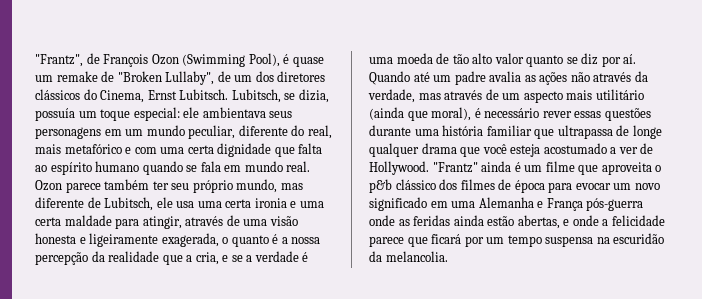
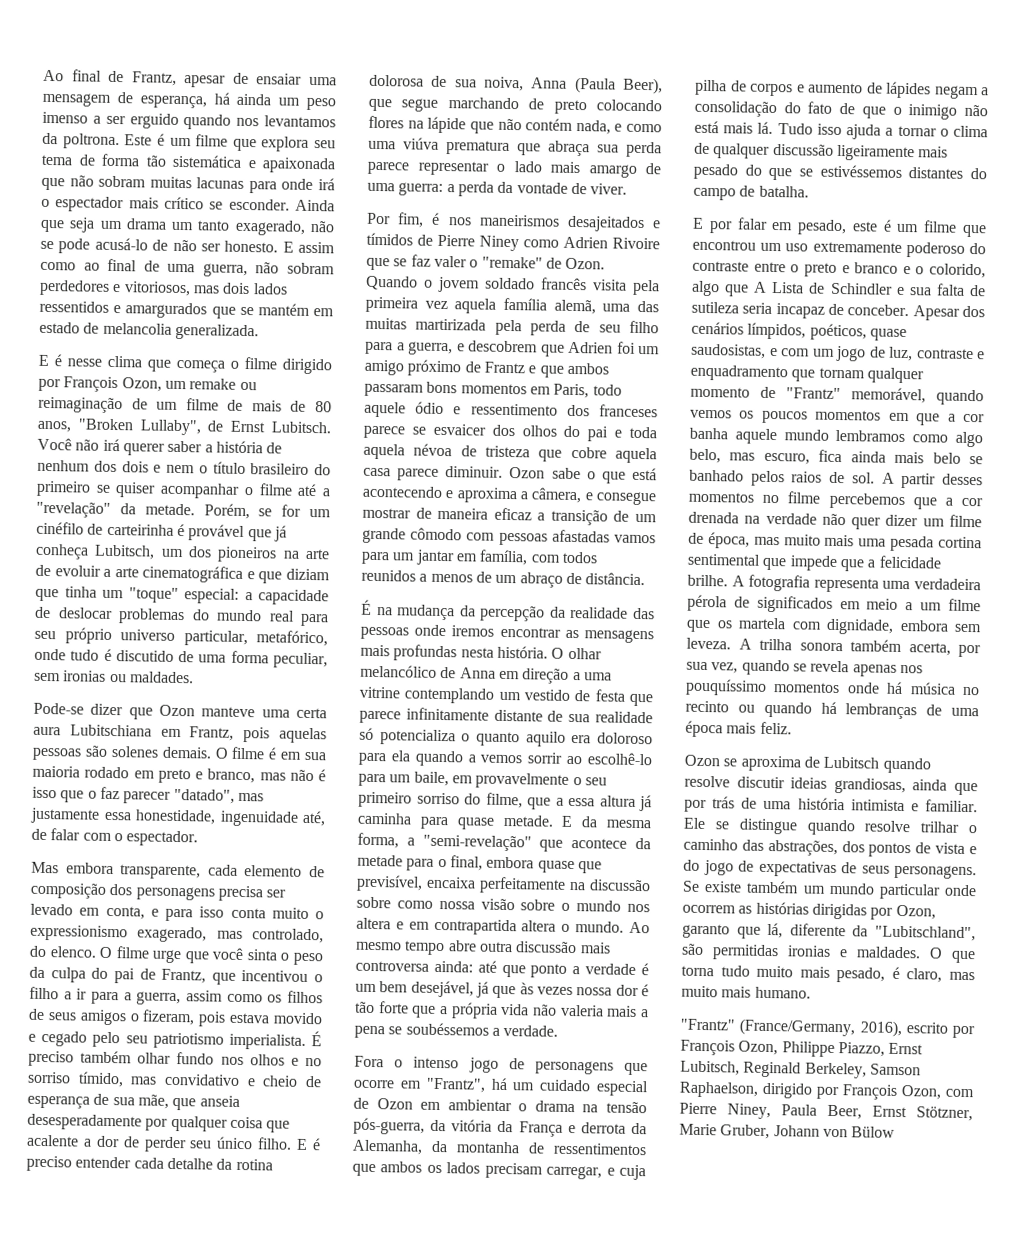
- "Frantz", de François Ozon (Swimming Pool), é quase um remake de "Broken Lullaby", de um dos diretores clássicos do Cinema, Ernst Lubitsch. Lubitsch, se dizia, possuía um toque especial: ele ambientava seus personagens em um mundo peculiar, diferente do real, mais metafórico e com uma certa dignidade que falta ao espírito humano quando se fala em mundo real. Ozon parece também ter seu próprio mundo, mas diferente de Lubitsch, ele usa uma certa ironia e uma certa maldade para atingir, através de uma visão honesta e ligeiramente exagerada, o quanto é a nossa percepção da realidade que a cria, e se a verdade é uma moeda de tão alto valor quanto se diz por aí. Quando até um padre avalia as ações não através da verdade, mas através de um aspecto mais utilitário (ainda que moral), é necessário rever essas questões durante uma história familiar que ultrapassa de longe qualquer drama que você esteja acostumado a ver de Hollywood. "Frantz" ainda é um filme que aproveita o p&b clássico dos filmes de época para evocar um novo significado em uma Alemanha e França pós-guerra onde as feridas ainda estão abertas, e onde a felicidade parece que ficará por um tempo suspensa na escuridão da melancolia.
+ Ao final de Frantz, apesar de ensaiar uma mensagem de esperança, há ainda um peso imenso a ser erguido quando nos levantamos da poltrona. Este é um filme que explora seu tema de forma tão sistemática e apaixonada que não sobram muitas lacunas para onde irá o espectador mais crítico se esconder. Ainda que seja um drama um tanto exagerado, não se pode acusá-lo de não ser honesto. E assim como ao final de uma guerra, não sobram perdedores e vitoriosos, mas dois lados ressentidos e amargurados que se mantém em estado de melancolia generalizada.
+ E é nesse clima que começa o filme dirigido por François Ozon, um remake ou reimaginação de um filme de mais de 80 anos, "Broken Lullaby", de Ernst Lubitsch. Você não irá querer saber a história de nenhum dos dois e nem o título brasileiro do primeiro se quiser acompanhar o filme até a "revelação" da metade. Porém, se for um cinéfilo de carteirinha é provável que já conheça Lubitsch, um dos pioneiros na arte de evoluir a arte cinematográfica e que diziam que tinha um "toque" especial: a capacidade de deslocar problemas do mundo real para seu próprio universo particular, metafórico, onde tudo é discutido de uma forma peculiar, sem ironias ou maldades.
+ Pode-se dizer que Ozon manteve uma certa aura Lubitschiana em Frantz, pois aquelas pessoas são solenes demais. O filme é em sua maioria rodado em preto e branco, mas não é isso que o faz parecer "datado", mas justamente essa honestidade, ingenuidade até, de falar com o espectador.
+ Mas embora transparente, cada elemento de composição dos personagens precisa ser levado em conta, e para isso conta muito o expressionismo exagerado, mas controlado, do elenco. O filme urge que você sinta o peso da culpa do pai de Frantz, que incentivou o filho a ir para a guerra, assim como os filhos de seus amigos o fizeram, pois estava movido e cegado pelo seu patriotismo imperialista. É preciso também olhar fundo nos olhos e no sorriso tímido, mas convidativo e cheio de esperança de sua mãe, que anseia desesperadamente por qualquer coisa que acalente a dor de perder seu único filho. E é preciso entender cada detalhe da rotina dolorosa de sua noiva, Anna (Paula Beer), que segue marchando de preto colocando flores na lápide que não contém nada, e como uma viúva prematura que abraça sua perda parece representar o lado mais amargo de uma guerra: a perda da vontade de viver.
+ Por fim, é nos maneirismos desajeitados e tímidos de Pierre Niney como Adrien Rivoire que se faz valer o "remake" de Ozon. Quando o jovem soldado francês visita pela primeira vez aquela família alemã, uma das muitas martirizada pela perda de seu filho para a guerra, e descobrem que Adrien foi um amigo próximo de Frantz e que ambos passaram bons momentos em Paris, todo aquele ódio e ressentimento dos franceses parece se esvaicer dos olhos do pai e toda aquela névoa de tristeza que cobre aquela casa parece diminuir. Ozon sabe o que está acontecendo e aproxima a câmera, e consegue mostrar de maneira eficaz a transição de um grande cômodo com pessoas afastadas vamos para um jantar em família, com todos reunidos a menos de um abraço de distância.
+ É na mudança da percepção da realidade das pessoas onde iremos encontrar as mensagens mais profundas nesta história. O olhar melancólico de Anna em direção a uma vitrine contemplando um vestido de festa que parece infinitamente distante de sua realidade só potencializa o quanto aquilo era doloroso para ela quando a vemos sorrir ao escolhê-lo para um baile, em provavelmente o seu primeiro sorriso do filme, que a essa altura já caminha para quase metade. E da mesma forma, a "semi-revelação" que acontece da metade para o final, embora quase que previsível, encaixa perfeitamente na discussão sobre como nossa visão sobre o mundo nos altera e em contrapartida altera o mundo. Ao mesmo tempo abre outra discussão mais controversa ainda: até que ponto a verdade é um bem desejável, já que às vezes nossa dor é tão forte que a própria vida não valeria mais a pena se soubéssemos a verdade.
+ Fora o intenso jogo de personagens que ocorre em "Frantz", há um cuidado especial de Ozon em ambientar o drama na tensão pós-guerra, da vitória da França e derrota da Alemanha, da montanha de ressentimentos que ambos os lados precisam carregar, e cuja pilha de corpos e aumento de lápides negam a consolidação do fato de que o inimigo não está mais lá. Tudo isso ajuda a tornar o clima de qualquer discussão ligeiramente mais pesado do que se estivéssemos distantes do campo de batalha.
+ E por falar em pesado, este é um filme que encontrou um uso extremamente poderoso do contraste entre o preto e branco e o colorido, algo que A Lista de Schindler e sua falta de sutileza seria incapaz de conceber. Apesar dos cenários límpidos, poéticos, quase saudosistas, e com um jogo de luz, contraste e enquadramento que tornam qualquer momento de "Frantz" memorável, quando vemos os poucos momentos em que a cor banha aquele mundo lembramos como algo belo, mas escuro, fica ainda mais belo se banhado pelos raios de sol. A partir desses momentos no filme percebemos que a cor drenada na verdade não quer dizer um filme de época, mas muito mais uma pesada cortina sentimental que impede que a felicidade brilhe. A fotografia representa uma verdadeira pérola de significados em meio a um filme que os martela com dignidade, embora sem leveza. A trilha sonora também acerta, por sua vez, quando se revela apenas nos pouquíssimo momentos onde há música no recinto ou quando há lembranças de uma época mais feliz.
+ Ozon se aproxima de Lubitsch quando resolve discutir ideias grandiosas, ainda que por trás de uma história intimista e familiar. Ele se distingue quando resolve trilhar o caminho das abstrações, dos pontos de vista e do jogo de expectativas de seus personagens. Se existe também um mundo particular onde ocorrem as histórias dirigidas por Ozon, garanto que lá, diferente da "Lubitschland", são permitidas ironias e maldades. O que torna tudo muito mais pesado, é claro, mas muito mais humano.
+ "Frantz" (France/Germany, 2016), escrito por François Ozon, Philippe Piazzo, Ernst Lubitsch, Reginald Berkeley, Samson Raphaelson, dirigido por François Ozon, com Pierre Niney, Paula Beer, Ernst Stötzner, Marie Gruber, Johann von Bülow

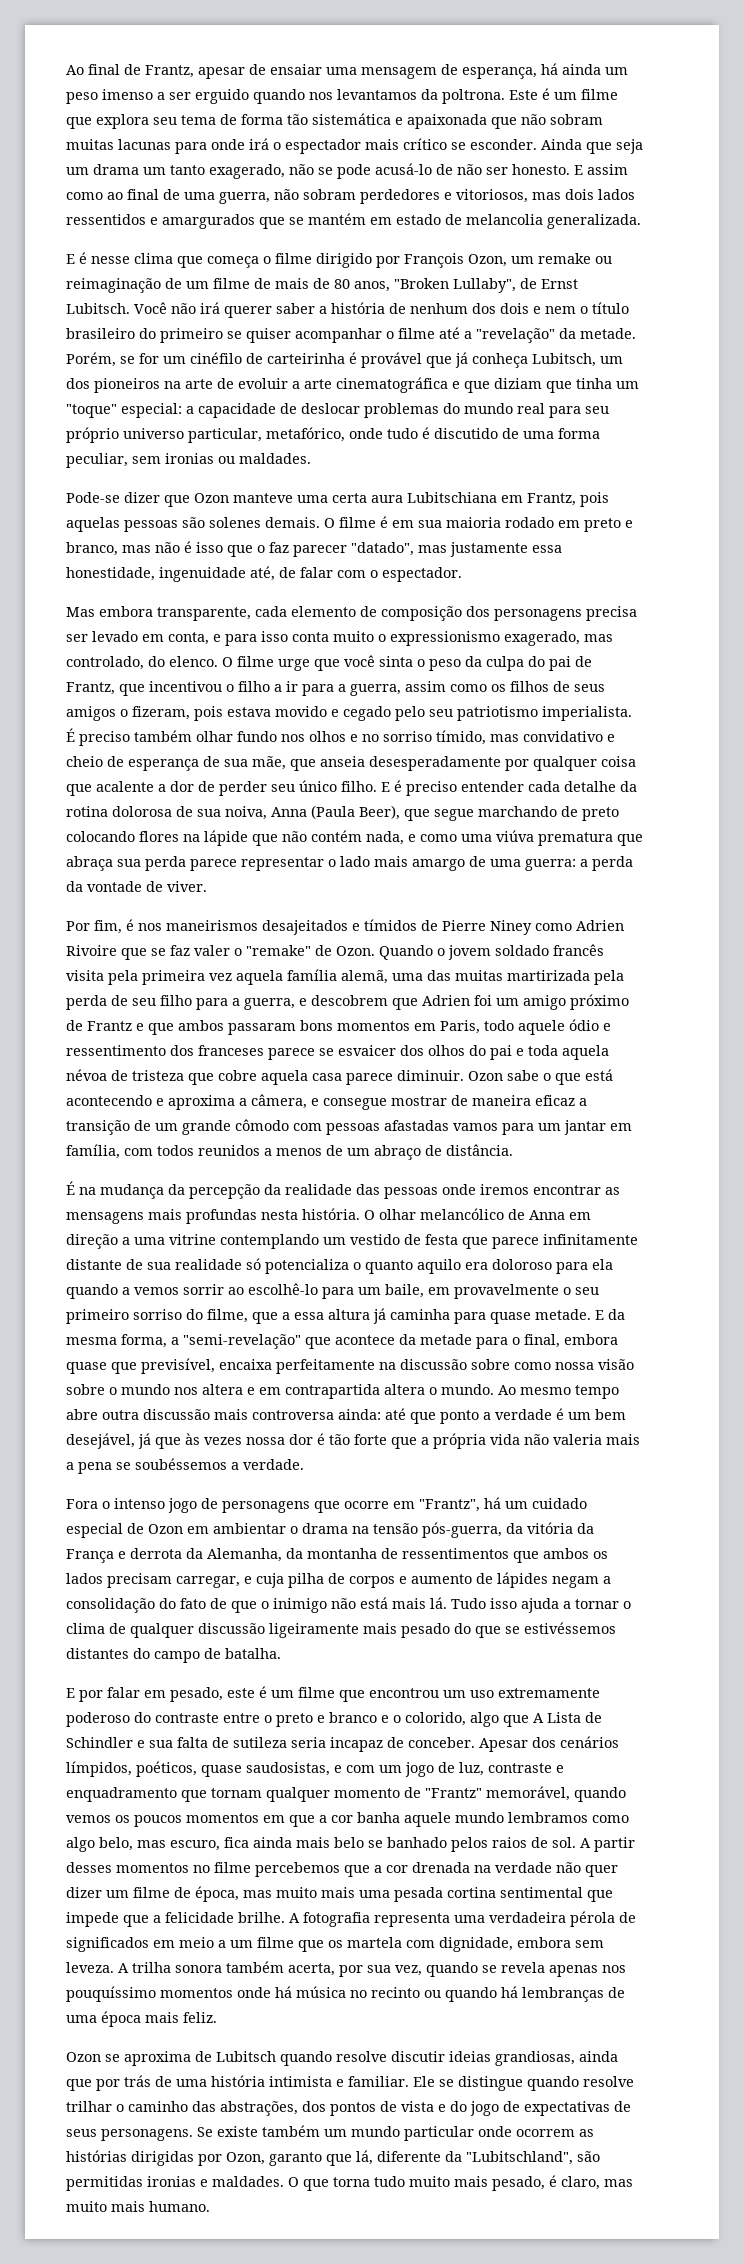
- "Frantz" (France/Germany, 2016), escrito por François Ozon, Philippe Piazzo, Ernst Lubitsch, Reginald Berkeley, Samson Raphaelson, dirigido por François Ozon, com Pierre Niney, Paula Beer, Ernst Stötzner, Marie Gruber, Johann von Bülow

